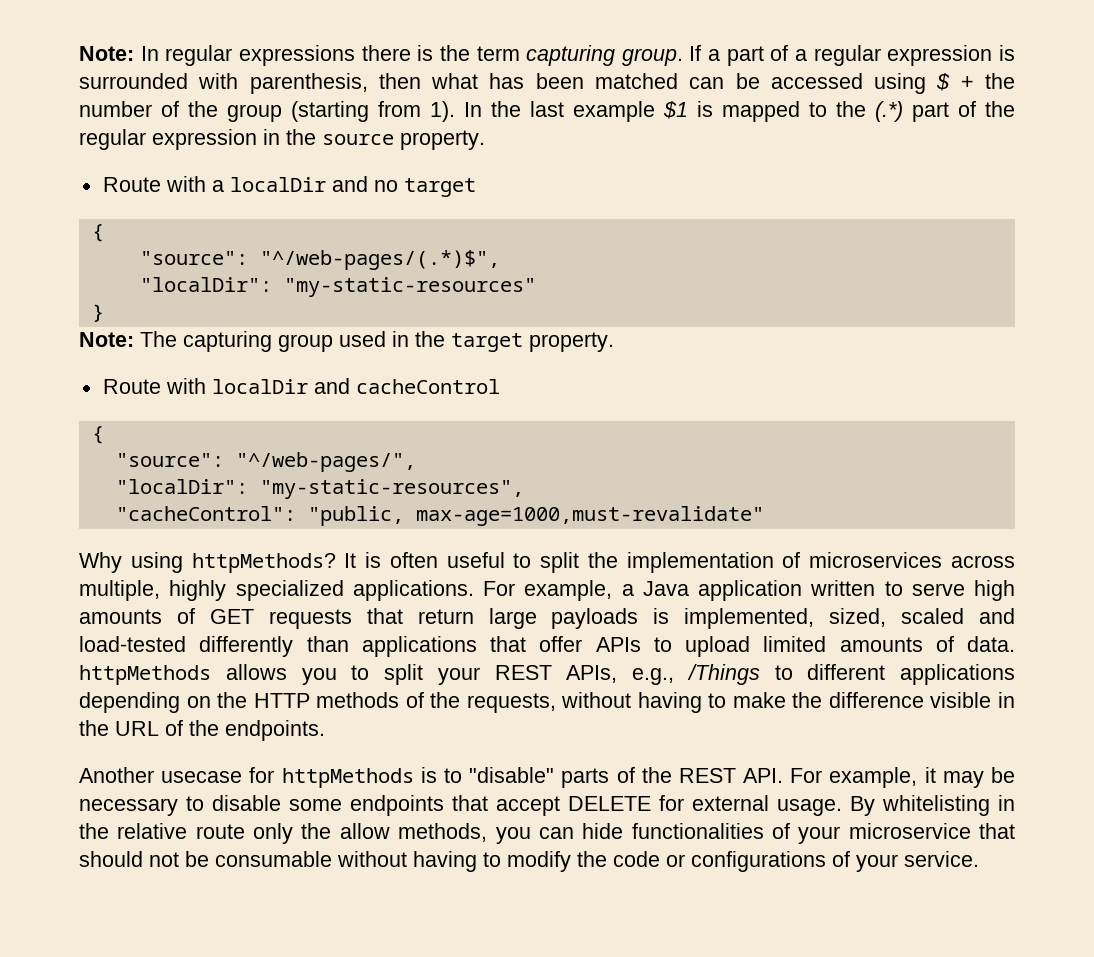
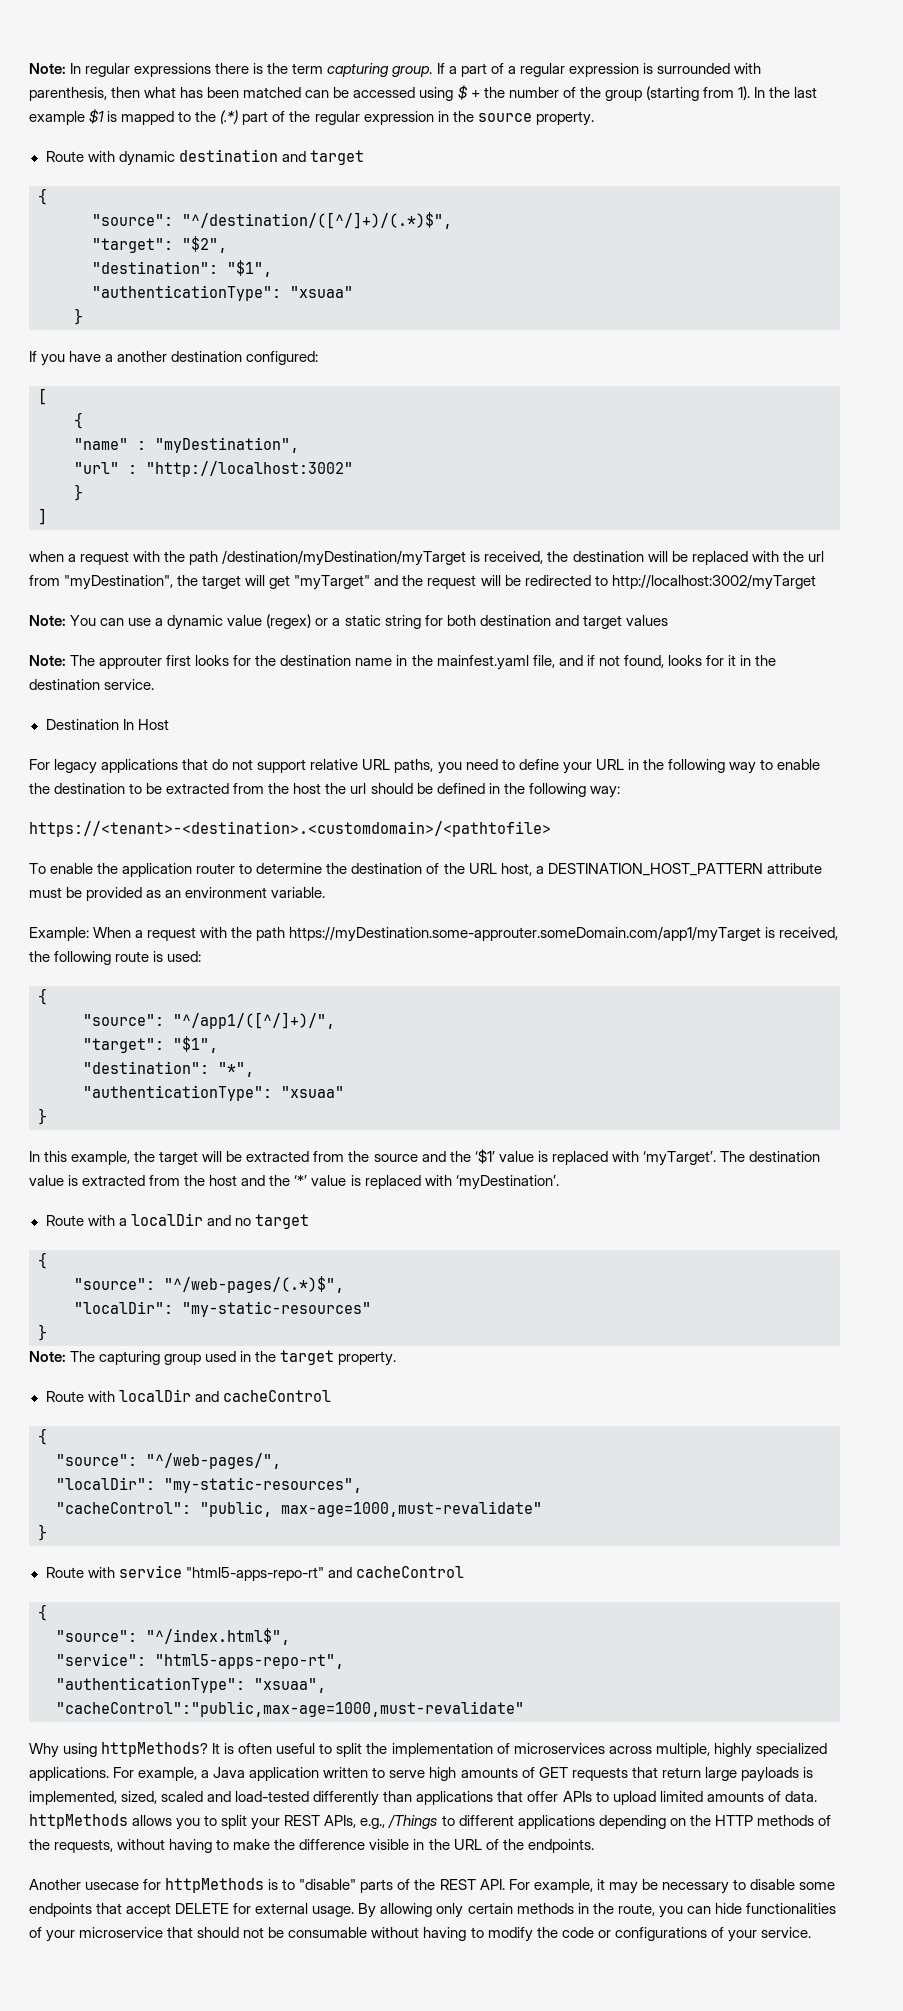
+ Route with dynamic destination and target
+ {
+ "source": "^/destination/([^/]+)/(.*)$",
+ "target": "$2",
+ "destination": "$1",
+ "authenticationType": "xsuaa"
+ }
+ If you have a another destination configured:
+ [
+ {
+ "name" : "myDestination",
+ "url" : "http://localhost:3002"
+ }
+ ]
+ when a request with the path /destination/myDestination/myTarget is received, the destination will be replaced with the url from "myDestination", the target will get "myTarget" and the request will be redirected to http://localhost:3002/myTarget
+ Note: You can use a dynamic value (regex) or a static string for both destination and target values
+ Note: The approuter first looks for the destination name in the mainfest.yaml file, and if not found, looks for it in the destination service.
+ Destination In Host
+ For legacy applications that do not support relative URL paths, you need to define your URL in the following way to enable the destination to be extracted from the host the url should be defined in the following way:
+ https://<tenant>-<destination>.<customdomain>/<pathtofile>
+ To enable the application router to determine the destination of the URL host, a DESTINATION_HOST_PATTERN attribute must be provided as an environment variable.
+ Example: When a request with the path https://myDestination.some-approuter.someDomain.com/app1/myTarget is received, the following route is used:
+ {
+ "source": "^/app1/([^/]+)/",
+ "target": "$1",
+ "destination": "*",
+ "authenticationType": "xsuaa"
+ }
+ In this example, the target will be extracted from the source and the ‘$1’ value is replaced with ‘myTarget’. The destination value is extracted from the host and the ‘*’ value is replaced with ‘myDestination’.
  "cacheControl": "public, max-age=1000,must-revalidate"
+ }
+ Route with service "html5-apps-repo-rt" and cacheControl
+ {
+ "source": "^/index.html$",
+ "service": "html5-apps-repo-rt",
+ "authenticationType": "xsuaa",
+ "cacheControl":"public,max-age=1000,must-revalidate"
- By whitelisting in the relative route only the allow methods, you can hide functionalities of your microservice that should not be consumable without having to modify the code or configurations of your service.
+ By allowing only certain methods in the route, you can hide functionalities of your microservice that should not be consumable without having to modify the code or configurations of your service.

